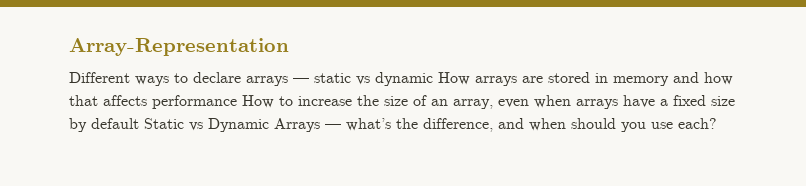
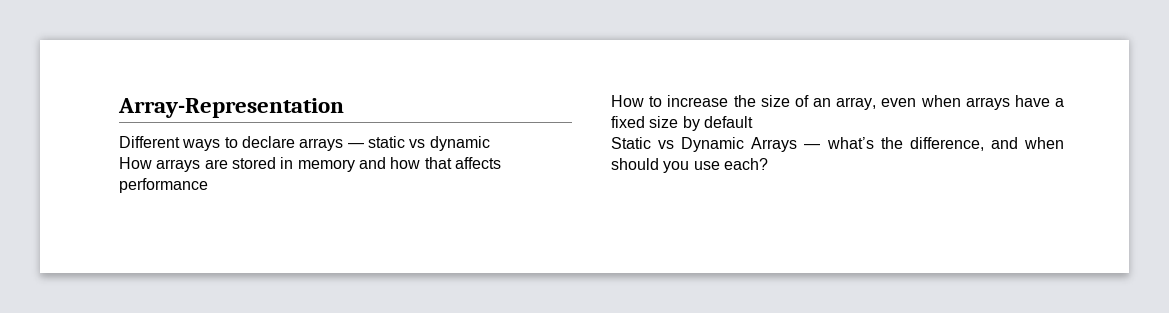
- Different ways to declare arrays — static vs dynamic How arrays are stored in memory and how that affects performance How to increase the size of an array, even when arrays have a fixed size by default Static vs Dynamic Arrays — what’s the difference, and when should you use each?
+ Different ways to declare arrays — static vs dynamic
+ How arrays are stored in memory and how that affects performance
+ How to increase the size of an array, even when arrays have a fixed size by default
+ Static vs Dynamic Arrays — what’s the difference, and when should you use each?

